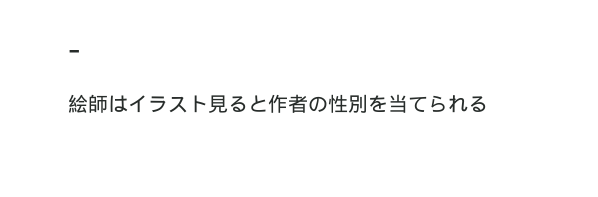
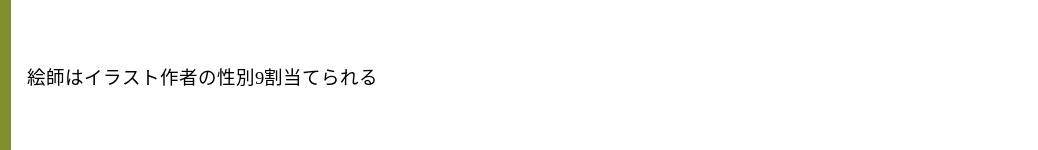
- -
- 絵師はイラスト見ると作者の性別を当てられる
+ 絵師はイラスト作者の性別9割当てられる

